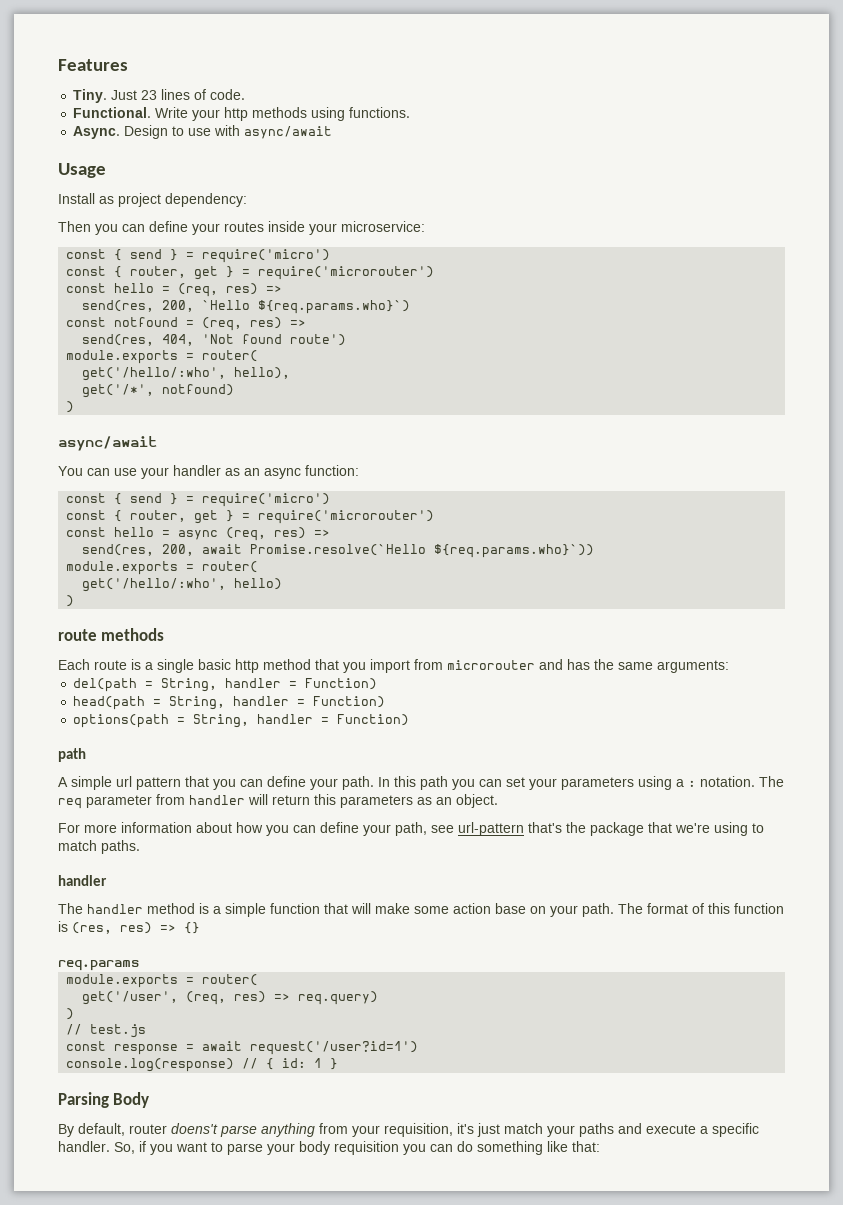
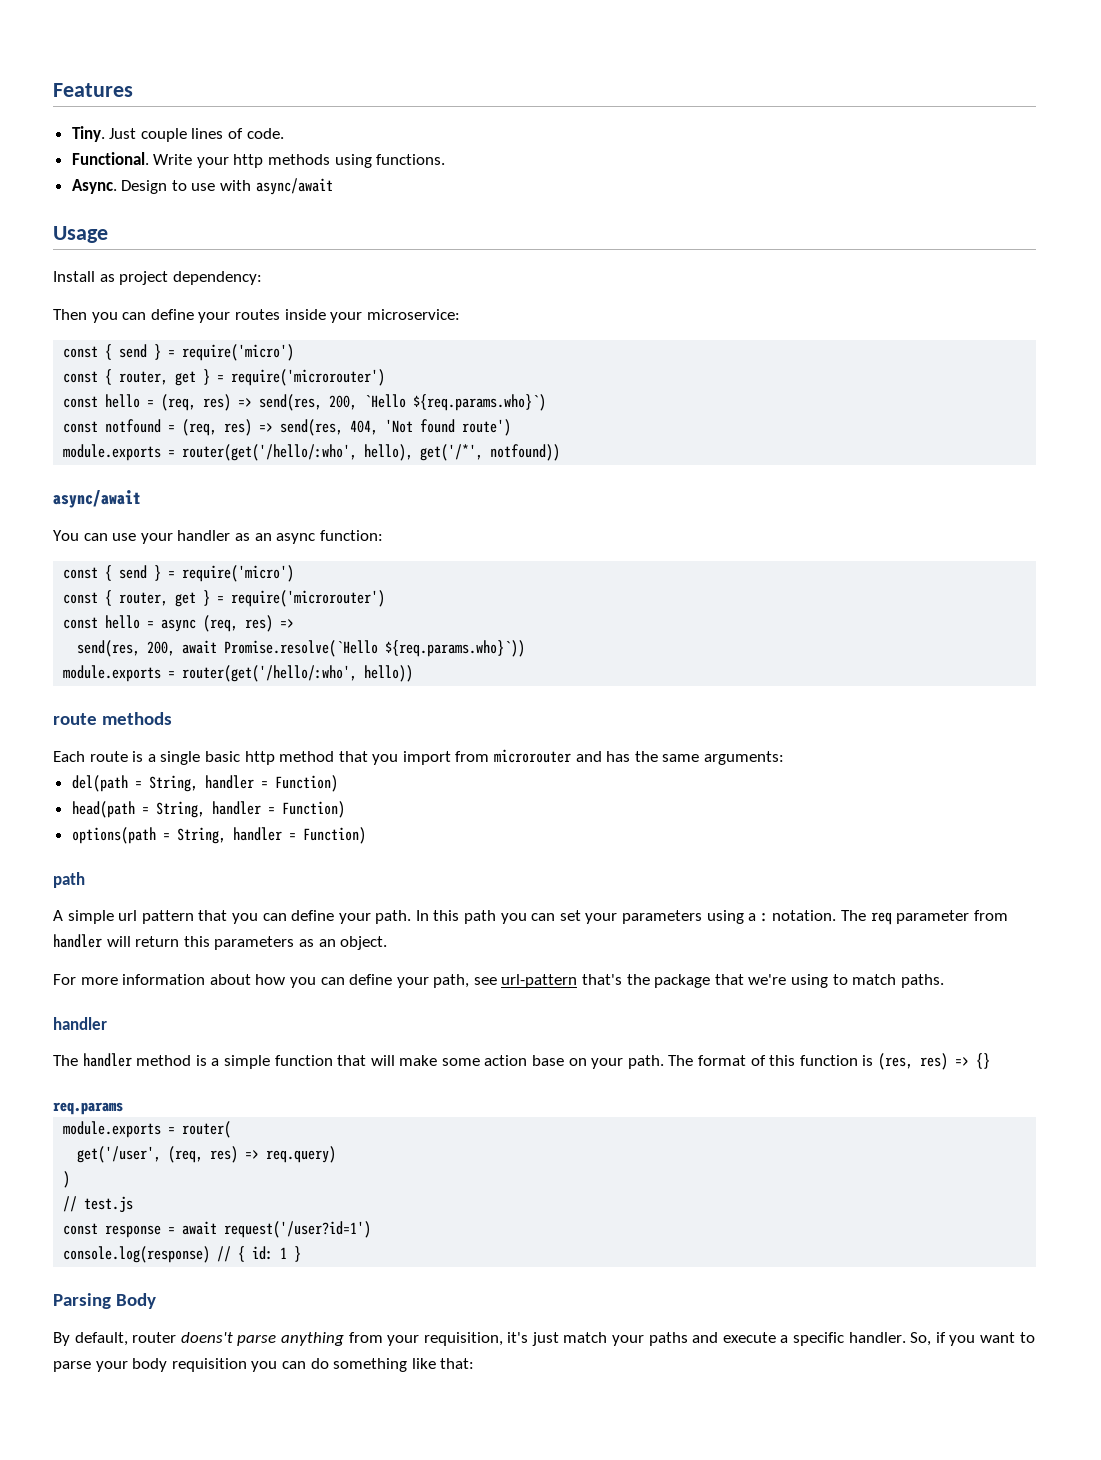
- Just 23 lines of code.
+ Just couple lines of code.
- const hello = (req, res) =>
- send(res, 200, `Hello ${req.params.who}`)
+ const hello = (req, res) => send(res, 200, `Hello ${req.params.who}`)
- const notfound = (req, res) =>
- send(res, 404, 'Not found route')
- module.exports = router(
- get('/hello/:who', hello),
- get('/*', notfound)
- )
+ const notfound = (req, res) => send(res, 404, 'Not found route')
+ module.exports = router(get('/hello/:who', hello), get('/*', notfound))
  send(res, 200, await Promise.resolve(`Hello ${req.params.who}`))
- module.exports = router(
- get('/hello/:who', hello)
- )
+ module.exports = router(get('/hello/:who', hello))

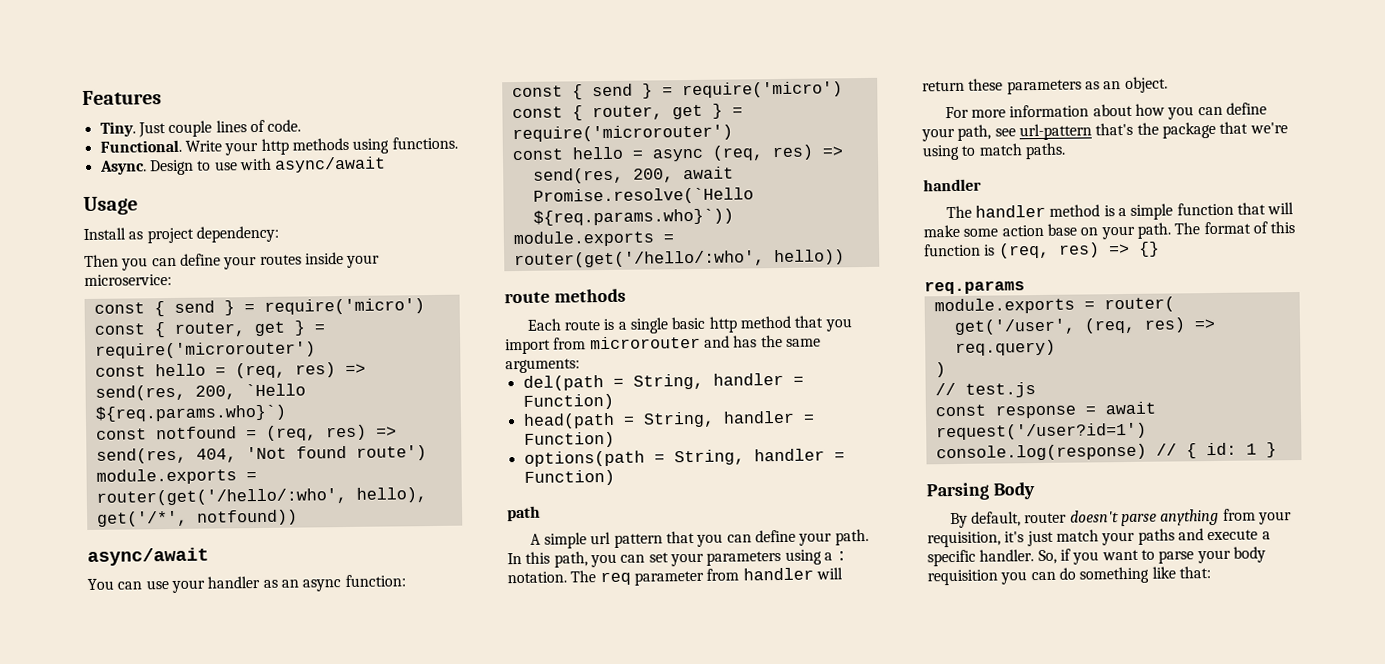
- In this path you can set your parameters using a : notation.
+ In this path, you can set your parameters using a : notation.
- The req parameter from handler will return this parameters as an object.
+ The req parameter from handler will return these parameters as an object.
- The format of this function is (res, res) => {}
+ The format of this function is (req, res) => {}
- By default, router doens't parse anything from your requisition, it's just match your paths and execute a specific handler.
+ By default, router doesn't parse anything from your requisition, it's just match your paths and execute a specific handler.

